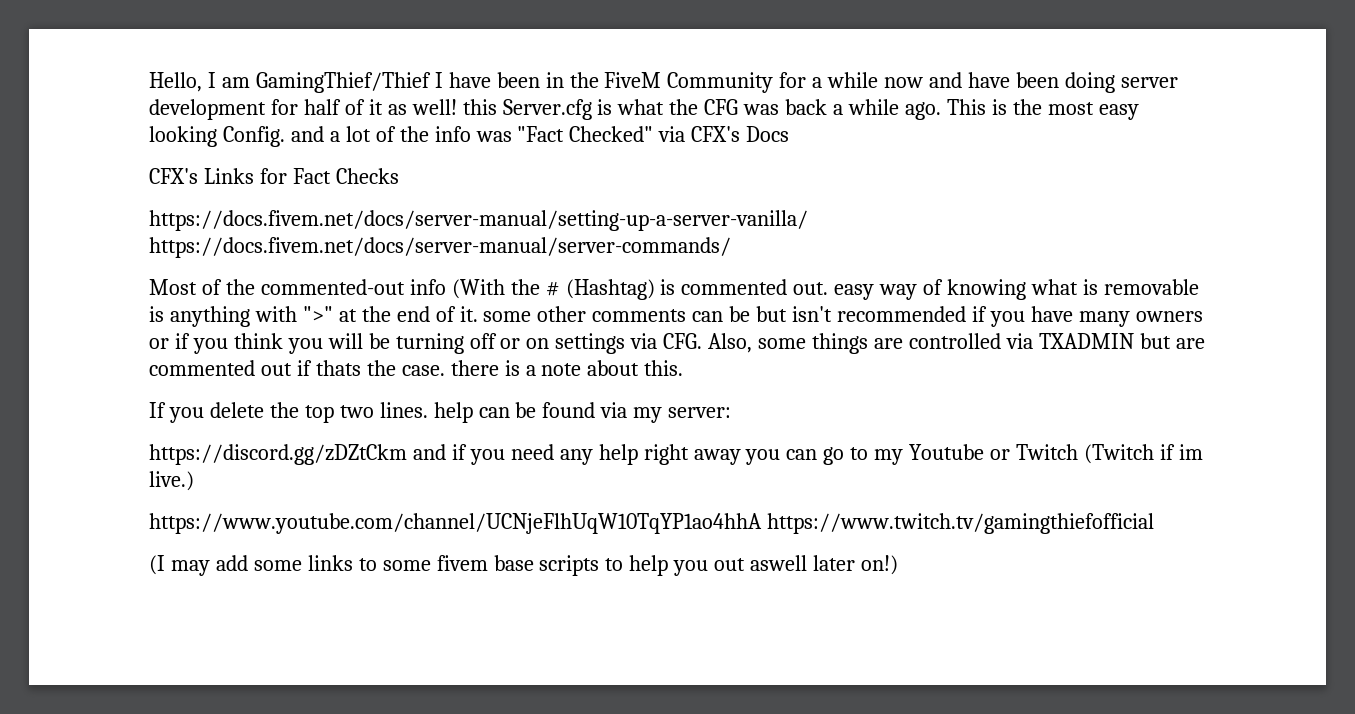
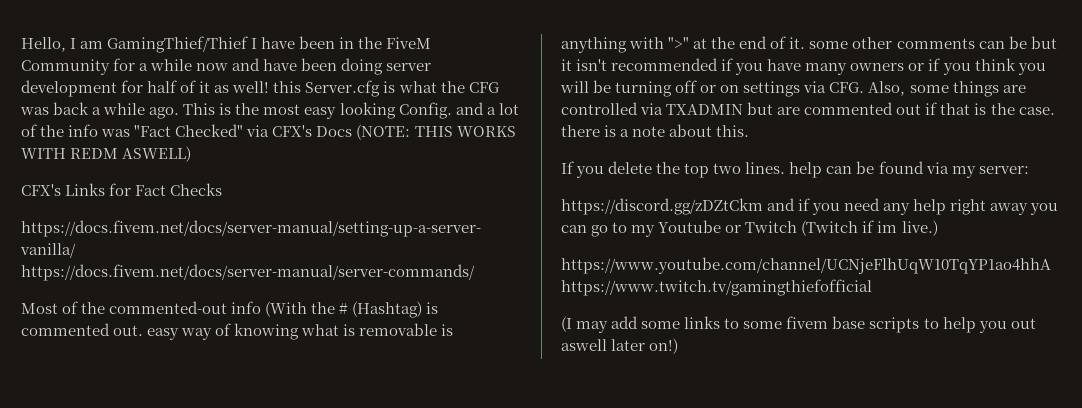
- This is the most easy looking Config. and a lot of the info was "Fact Checked" via CFX's Docs
+ This is the most easy looking Config. and a lot of the info was "Fact Checked" via CFX's Docs (NOTE: THIS WORKS WITH REDM ASWELL)
- Most of the commented-out info (With the # (Hashtag) is commented out. easy way of knowing what is removable is anything with ">" at the end of it. some other comments can be but isn't recommended if you have many owners or if you think you will be turning off or on settings via CFG. Also, some things are controlled via TXADMIN but are commented out if thats the case. there is a note about this.
+ Most of the commented-out info (With the # (Hashtag) is commented out. easy way of knowing what is removable is anything with ">" at the end of it. some other comments can be but it isn't recommended if you have many owners or if you think you will be turning off or on settings via CFG. Also, some things are controlled via TXADMIN but are commented out if that is the case. there is a note about this.

